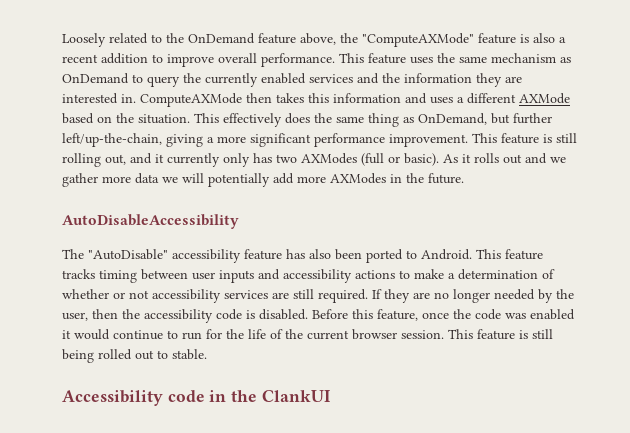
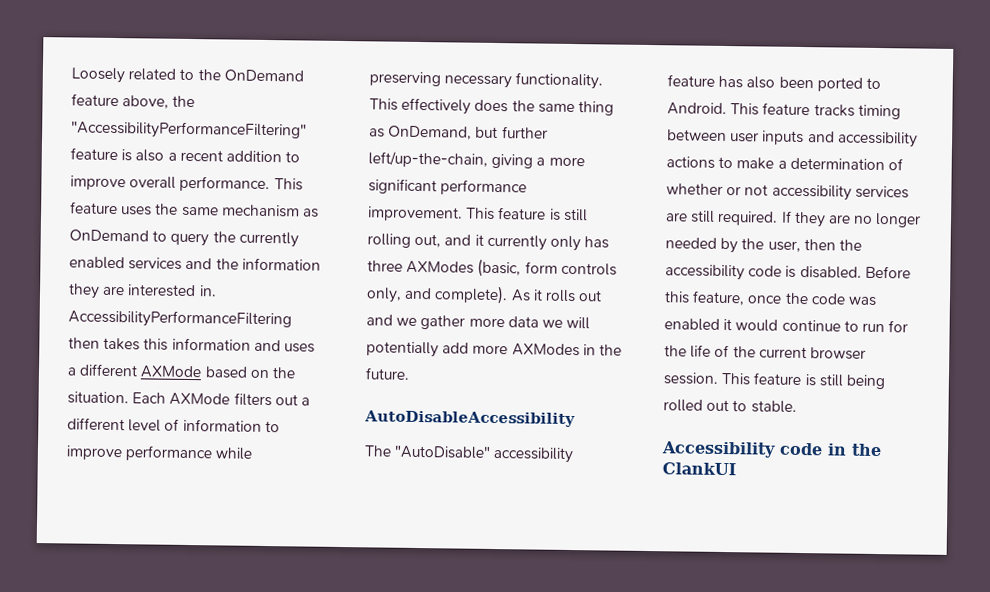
- Loosely related to the OnDemand feature above, the "ComputeAXMode" feature is also a recent addition to improve overall performance.
+ Loosely related to the OnDemand feature above, the "AccessibilityPerformanceFiltering" feature is also a recent addition to improve overall performance.
- ComputeAXMode then takes this information and uses a different AXMode based on the situation.
+ AccessibilityPerformanceFiltering then takes this information and uses a different AXMode based on the situation.
+ Each AXMode filters out a different level of information to improve performance while preserving necessary functionality.
- This feature is still rolling out, and it currently only has two AXModes (full or basic).
+ This feature is still rolling out, and it currently only has three AXModes (basic, form controls only, and complete).

